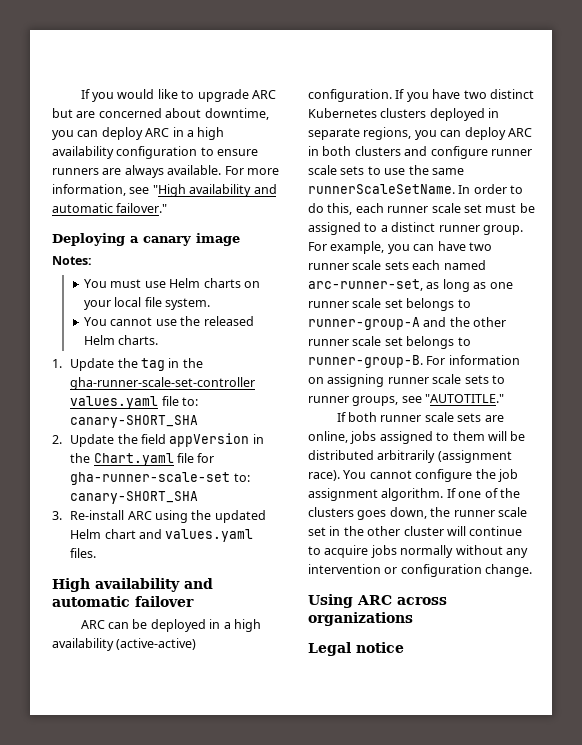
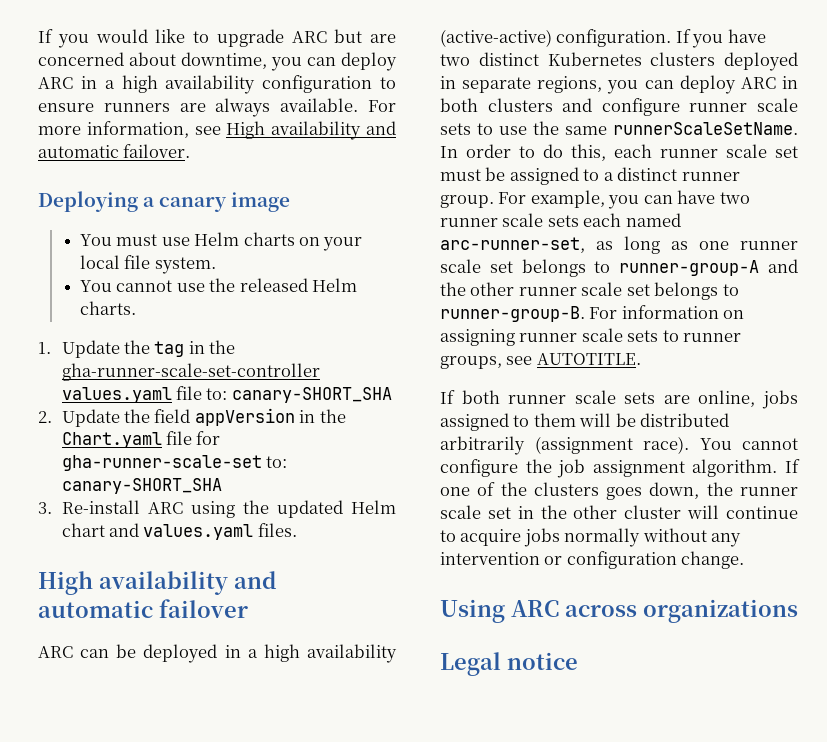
- For more information, see "High availability and automatic failover."
+ For more information, see High availability and automatic failover.
- Notes:
- For information on assigning runner scale sets to runner groups, see "AUTOTITLE."
+ For information on assigning runner scale sets to runner groups, see AUTOTITLE.

